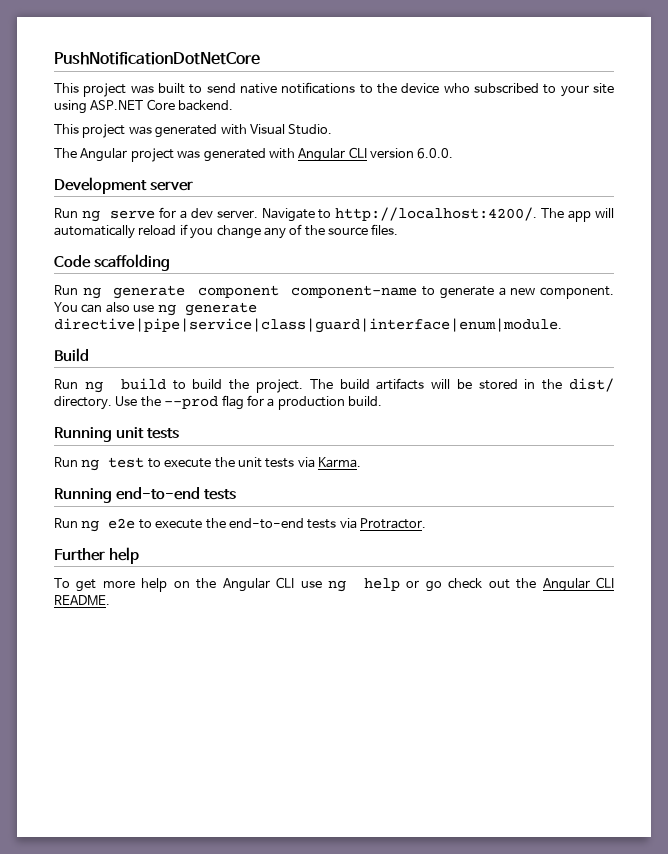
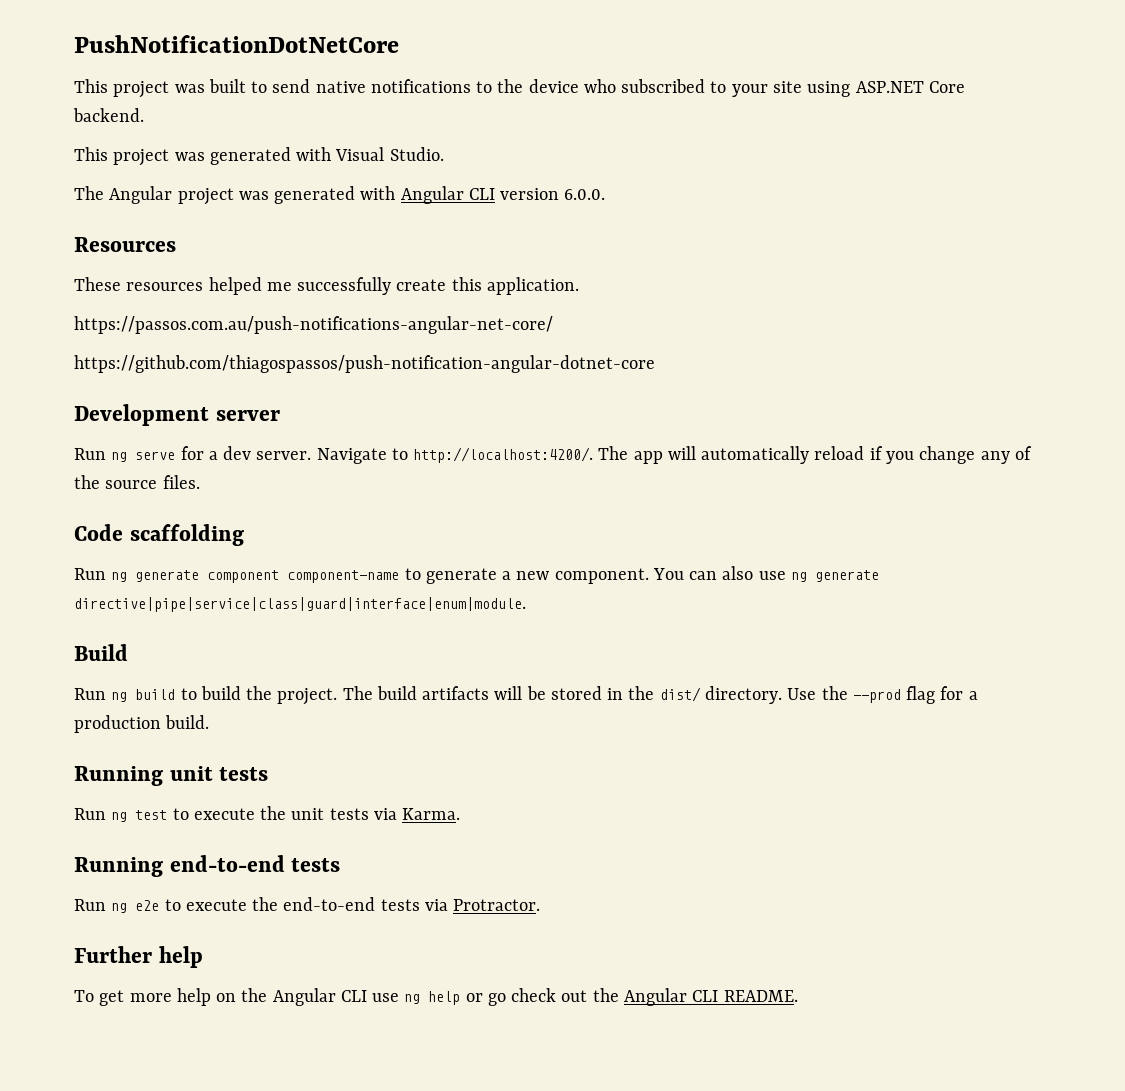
+ Resources
+ These resources helped me successfully create this application.
+ https://passos.com.au/push-notifications-angular-net-core/
+ https://github.com/thiagospassos/push-notification-angular-dotnet-core

